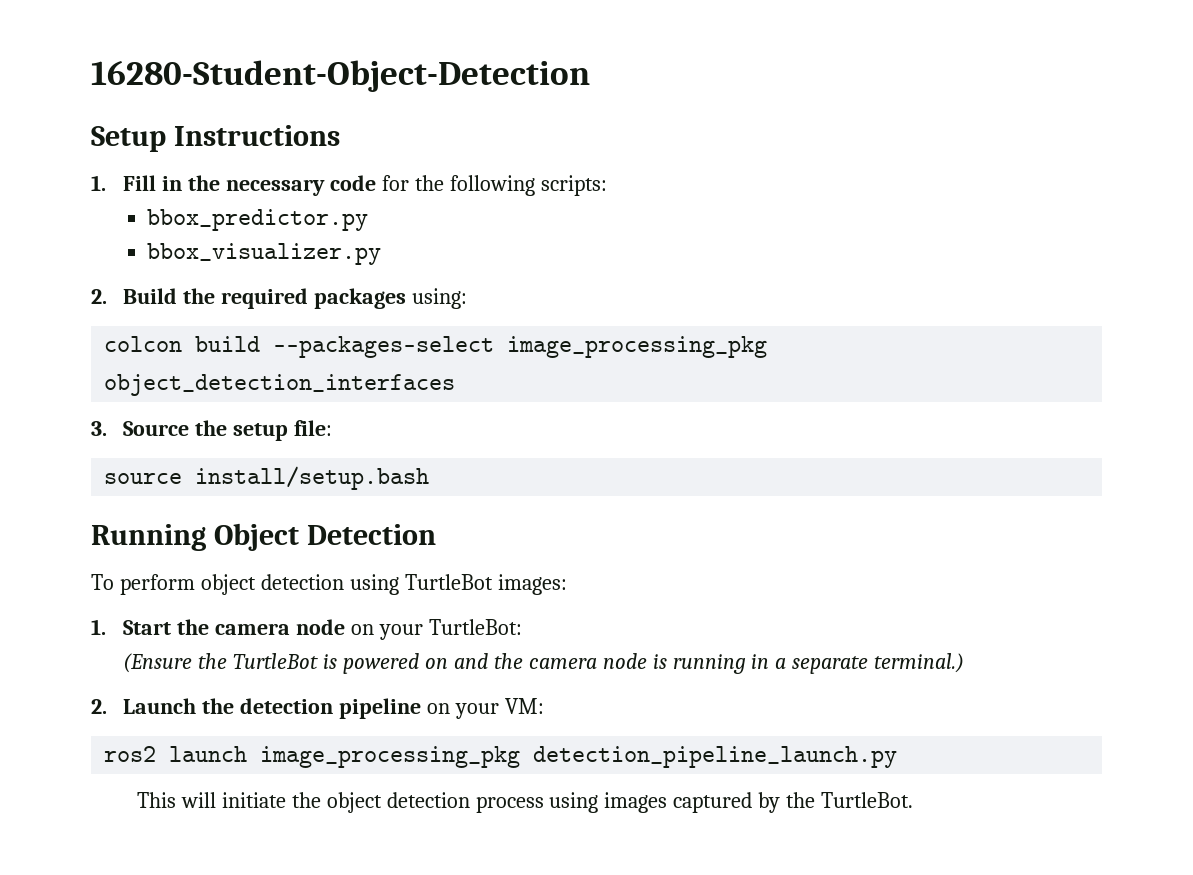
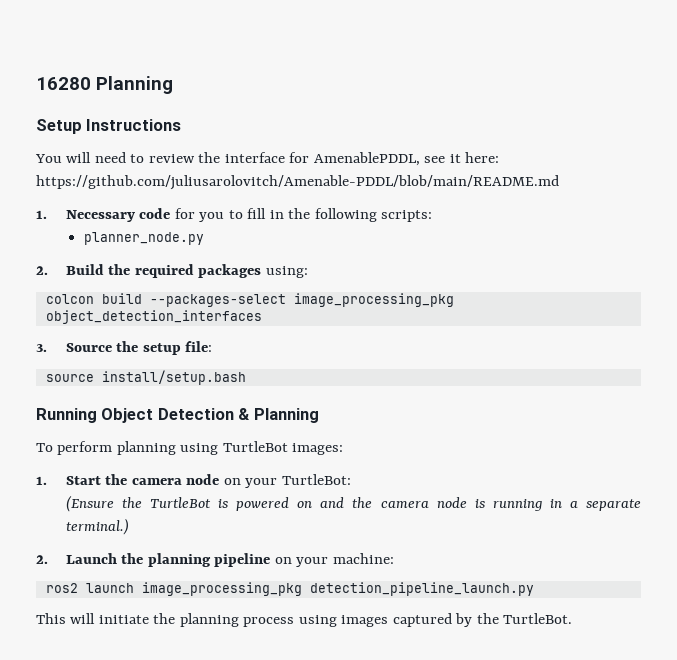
- 16280-Student-Object-Detection
+ 16280 Planning
- 1. Fill in the necessary code for the following scripts:
+ You will need to review the interface for AmenablePDDL, see it here: https://github.com/juliusarolovitch/Amenable-PDDL/blob/main/README.md
+ 1. Necessary code for you to fill in the following scripts:
- bbox_predictor.py
- bbox_visualizer.py
+ planner_node.py
- Running Object Detection
+ Running Object Detection & Planning
- To perform object detection using TurtleBot images:
+ To perform planning using TurtleBot images:
- 2. Launch the detection pipeline on your VM:
+ 2. Launch the planning pipeline on your machine:
- This will initiate the object detection process using images captured by the TurtleBot.
+ This will initiate the planning process using images captured by the TurtleBot.

